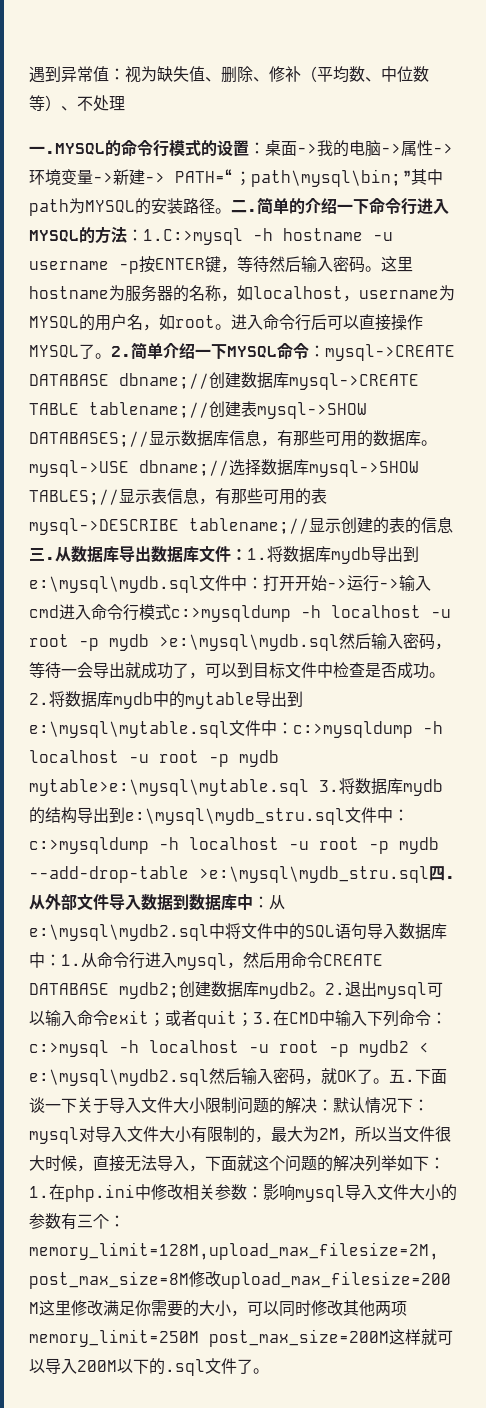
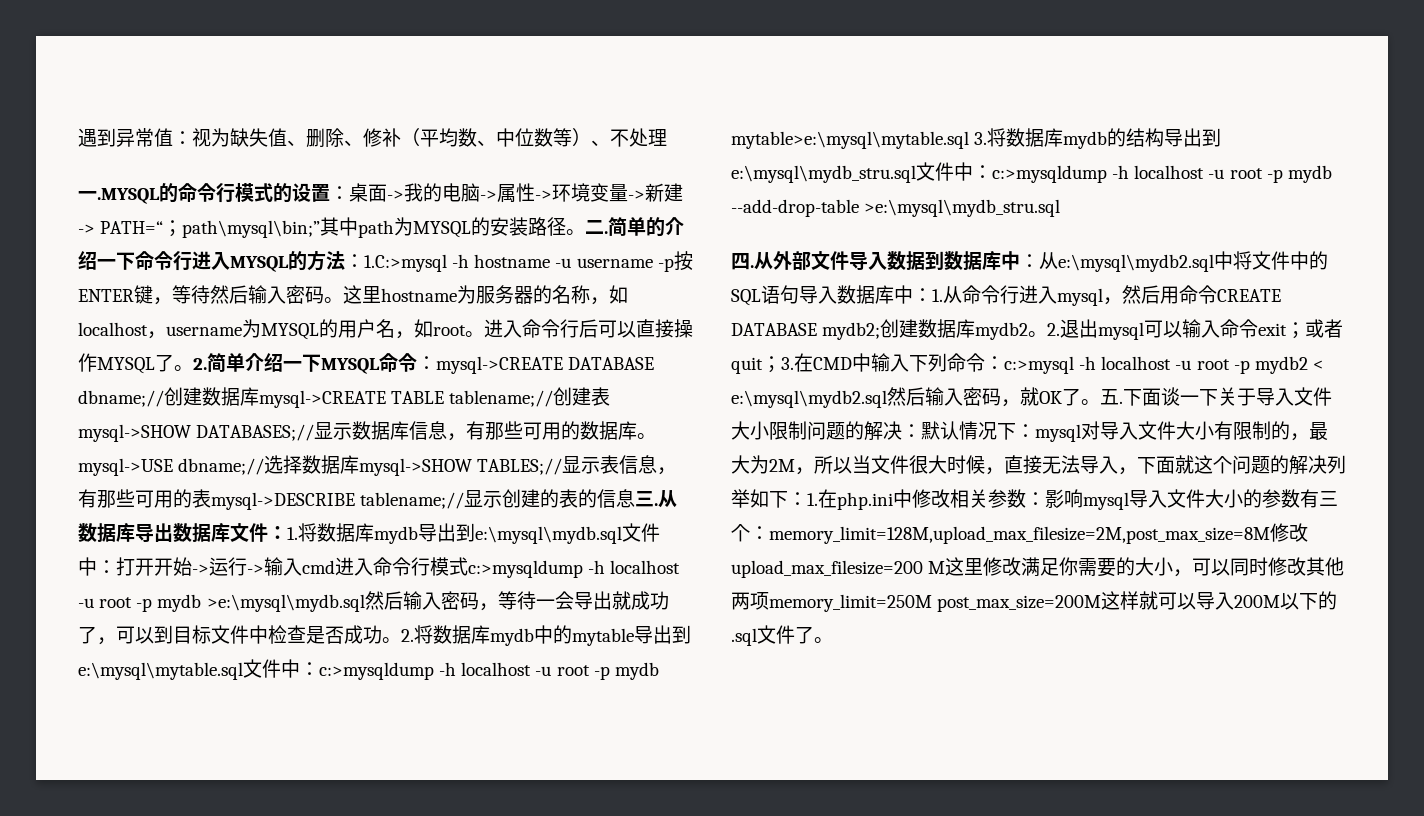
- 2.将数据库mydb中的mytable导出到e:\mysql\mytable.sql文件中：c:>mysqldump -h localhost -u root -p mydb mytable>e:\mysql\mytable.sql 3.将数据库mydb的结构导出到e:\mysql\mydb_stru.sql文件中：c:>mysqldump -h localhost -u root -p mydb --add-drop-table >e:\mysql\mydb_stru.sql四.
+ 2.将数据库mydb中的mytable导出到e:\mysql\mytable.sql文件中：c:>mysqldump -h localhost -u root -p mydb mytable>e:\mysql\mytable.sql 3.将数据库mydb的结构导出到e:\mysql\mydb_stru.sql文件中：c:>mysqldump -h localhost -u root -p mydb --add-drop-table >e:\mysql\mydb_stru.sql
+ 四.

